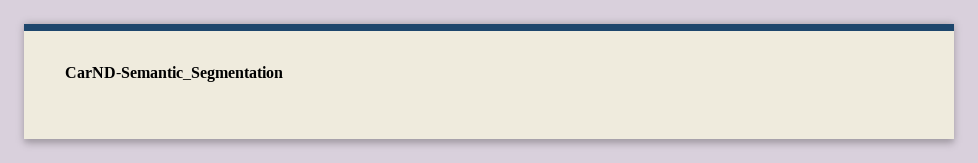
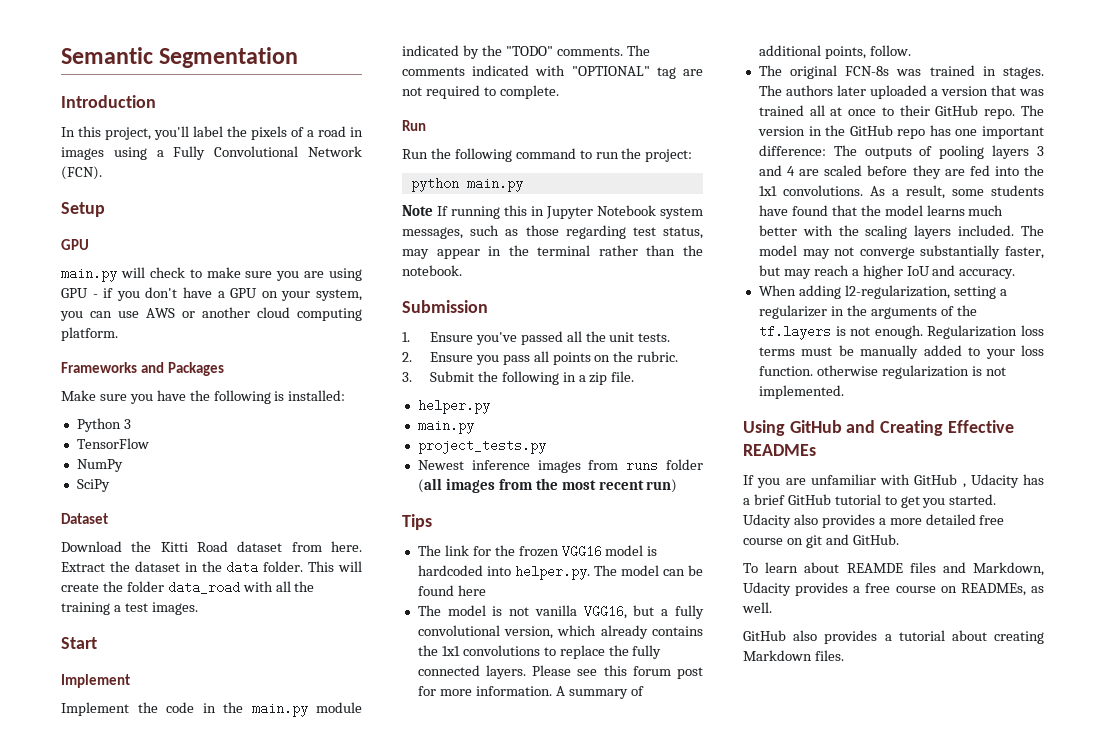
- CarND-Semantic_Segmentation
+ Semantic Segmentation
+ Introduction
+ In this project, you'll label the pixels of a road in images using a Fully Convolutional Network (FCN).
+ Setup
+ GPU
+ main.py will check to make sure you are using GPU - if you don't have a GPU on your system, you can use AWS or another cloud computing platform.
+ Frameworks and Packages
+ Make sure you have the following is installed:
+ Python 3
+ TensorFlow
+ NumPy
+ SciPy
+ Dataset
+ Download the Kitti Road dataset from here. Extract the dataset in the data folder. This will create the folder data_road with all the training a test images.
+ Start
+ Implement
+ Implement the code in the main.py module indicated by the "TODO" comments. The comments indicated with "OPTIONAL" tag are not required to complete.
+ Run
+ Run the following command to run the project:
+ python main.py
+ Note If running this in Jupyter Notebook system messages, such as those regarding test status, may appear in the terminal rather than the notebook.
+ Submission
+ 1. Ensure you've passed all the unit tests.
+ 2. Ensure you pass all points on the rubric.
+ 3. Submit the following in a zip file.
+ helper.py
+ main.py
+ project_tests.py
+ Newest inference images from runs folder (all images from the most recent run)
+ Tips
+ The link for the frozen VGG16 model is hardcoded into helper.py. The model can be found here
+ The model is not vanilla VGG16, but a fully convolutional version, which already contains the 1x1 convolutions to replace the fully connected layers. Please see this forum post for more information. A summary of additional points, follow.
+ The original FCN-8s was trained in stages. The authors later uploaded a version that was trained all at once to their GitHub repo. The version in the GitHub repo has one important difference: The outputs of pooling layers 3 and 4 are scaled before they are fed into the 1x1 convolutions. As a result, some students have found that the model learns much better with the scaling layers included. The model may not converge substantially faster, but may reach a higher IoU and accuracy.
+ When adding l2-regularization, setting a regularizer in the arguments of the tf.layers is not enough. Regularization loss terms must be manually added to your loss function. otherwise regularization is not implemented.
+ Using GitHub and Creating Effective READMEs
+ If you are unfamiliar with GitHub , Udacity has a brief GitHub tutorial to get you started. Udacity also provides a more detailed free course on git and GitHub.
+ To learn about REAMDE files and Markdown, Udacity provides a free course on READMEs, as well.
+ GitHub also provides a tutorial about creating Markdown files.

